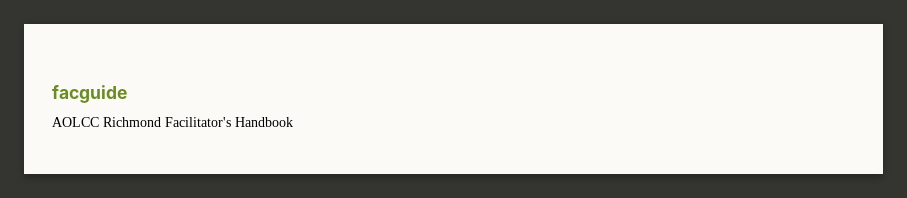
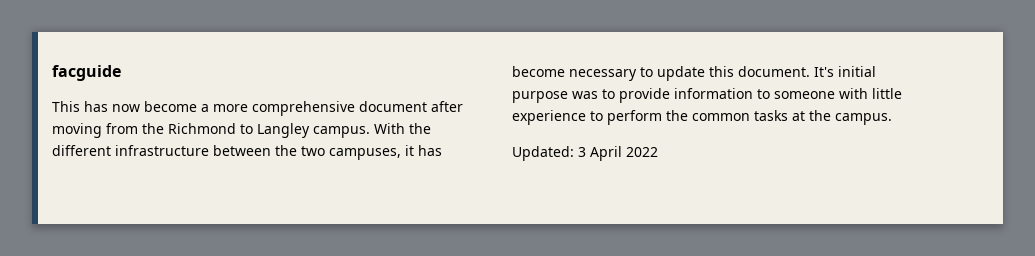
- AOLCC Richmond Facilitator's Handbook
+ This has now become a more comprehensive document after moving from the Richmond to Langley campus. With the different infrastructure between the two campuses, it has become necessary to update this document. It's initial purpose was to provide information to someone with little experience to perform the common tasks at the campus.
+ Updated: 3 April 2022

